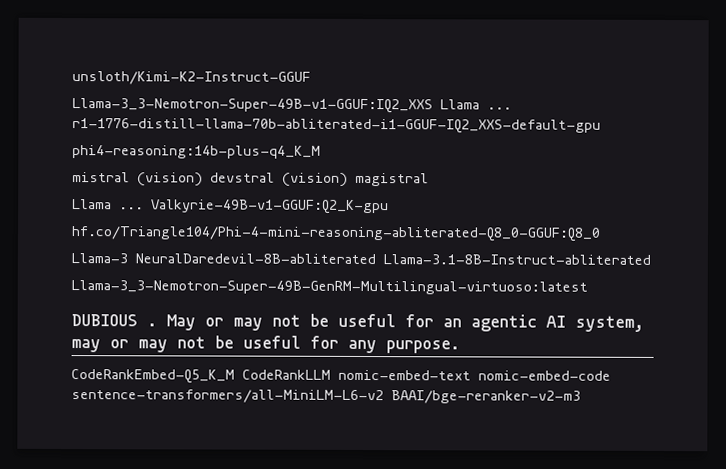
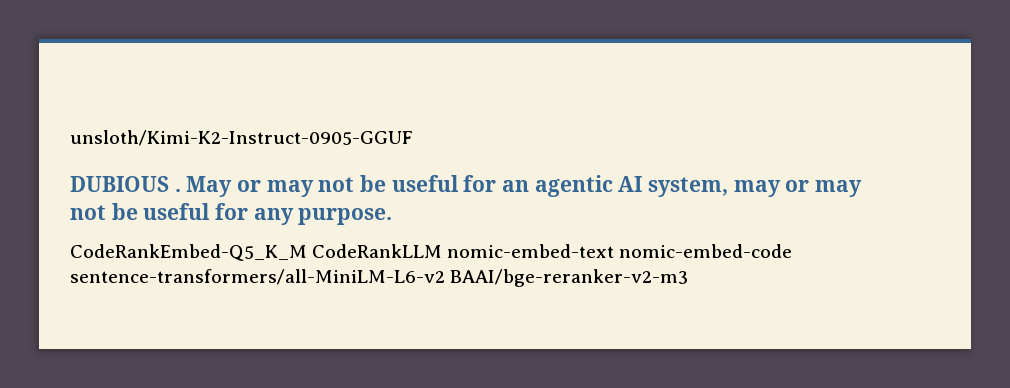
- unsloth/Kimi-K2-Instruct-GGUF
- Llama-3_3-Nemotron-Super-49B-v1-GGUF:IQ2_XXS Llama ... r1-1776-distill-llama-70b-abliterated-i1-GGUF-IQ2_XXS-default-gpu
- phi4-reasoning:14b-plus-q4_K_M
- mistral (vision) devstral (vision) magistral
- Llama ... Valkyrie-49B-v1-GGUF:Q2_K-gpu
- hf.co/Triangle104/Phi-4-mini-reasoning-abliterated-Q8_0-GGUF:Q8_0
- Llama-3 NeuralDaredevil-8B-abliterated Llama-3.1-8B-Instruct-abliterated
- Llama-3_3-Nemotron-Super-49B-GenRM-Multilingual-virtuoso:latest
+ unsloth/Kimi-K2-Instruct-0905-GGUF

